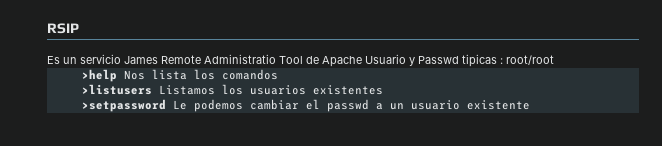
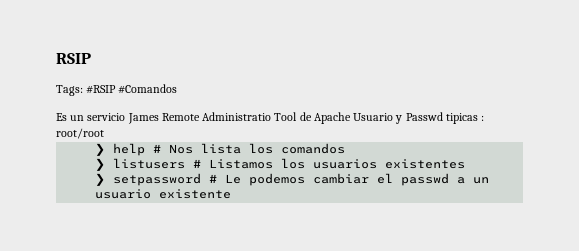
+ Tags: #RSIP #Comandos
- >help Nos lista los comandos
+ ❯ help # Nos lista los comandos
- >listusers Listamos los usuarios existentes
+ ❯ listusers # Listamos los usuarios existentes
- >setpassword Le podemos cambiar el passwd a un usuario existente
+ ❯ setpassword # Le podemos cambiar el passwd a un usuario existente

